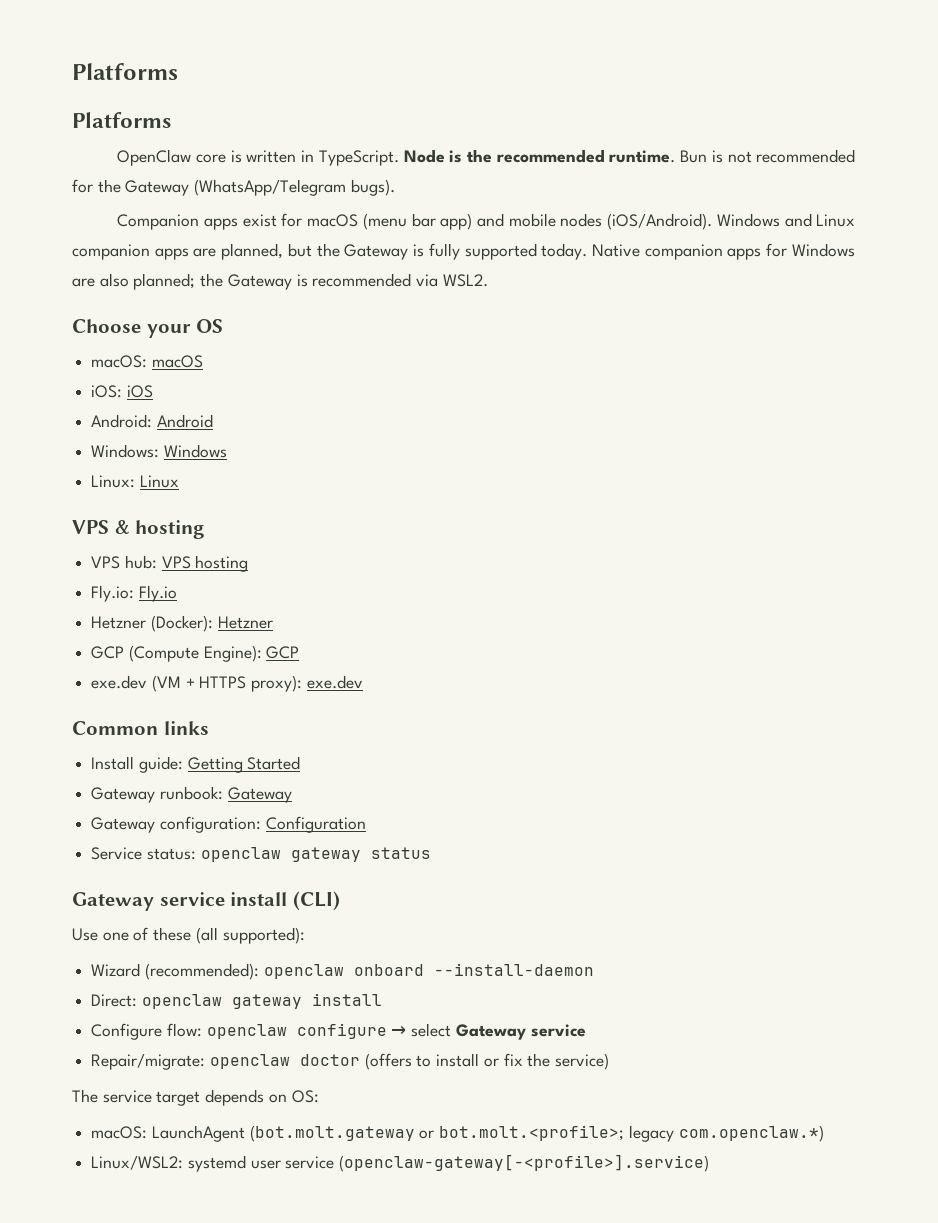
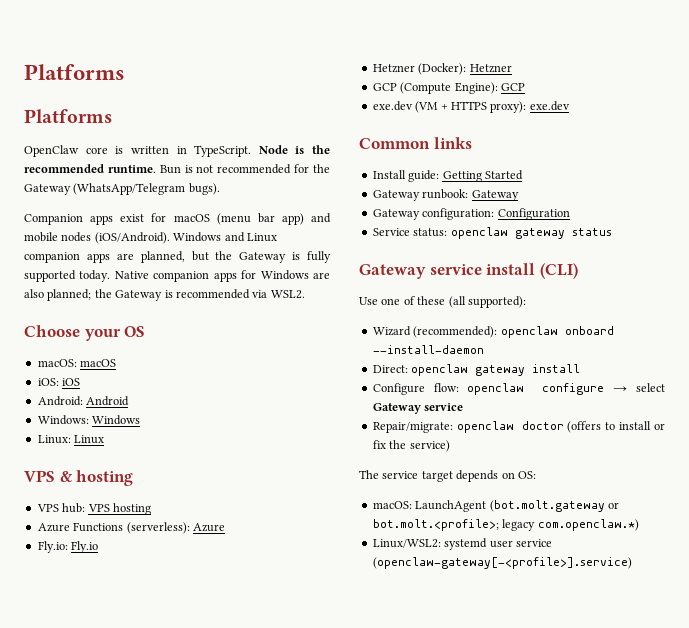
+ Azure Functions (serverless): Azure

